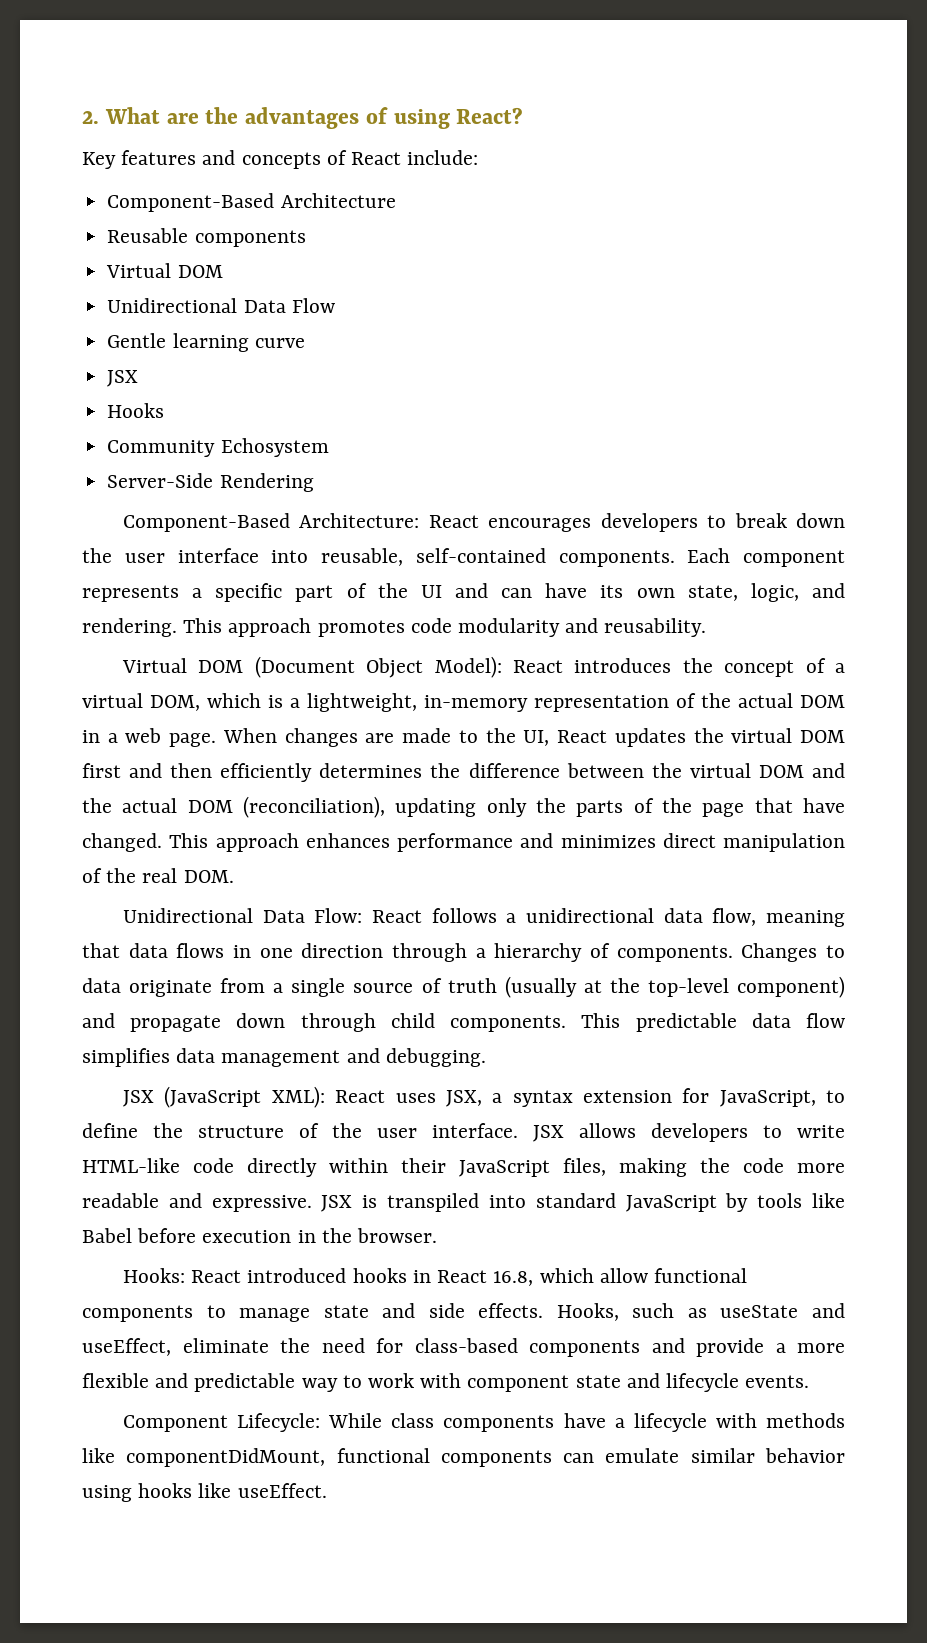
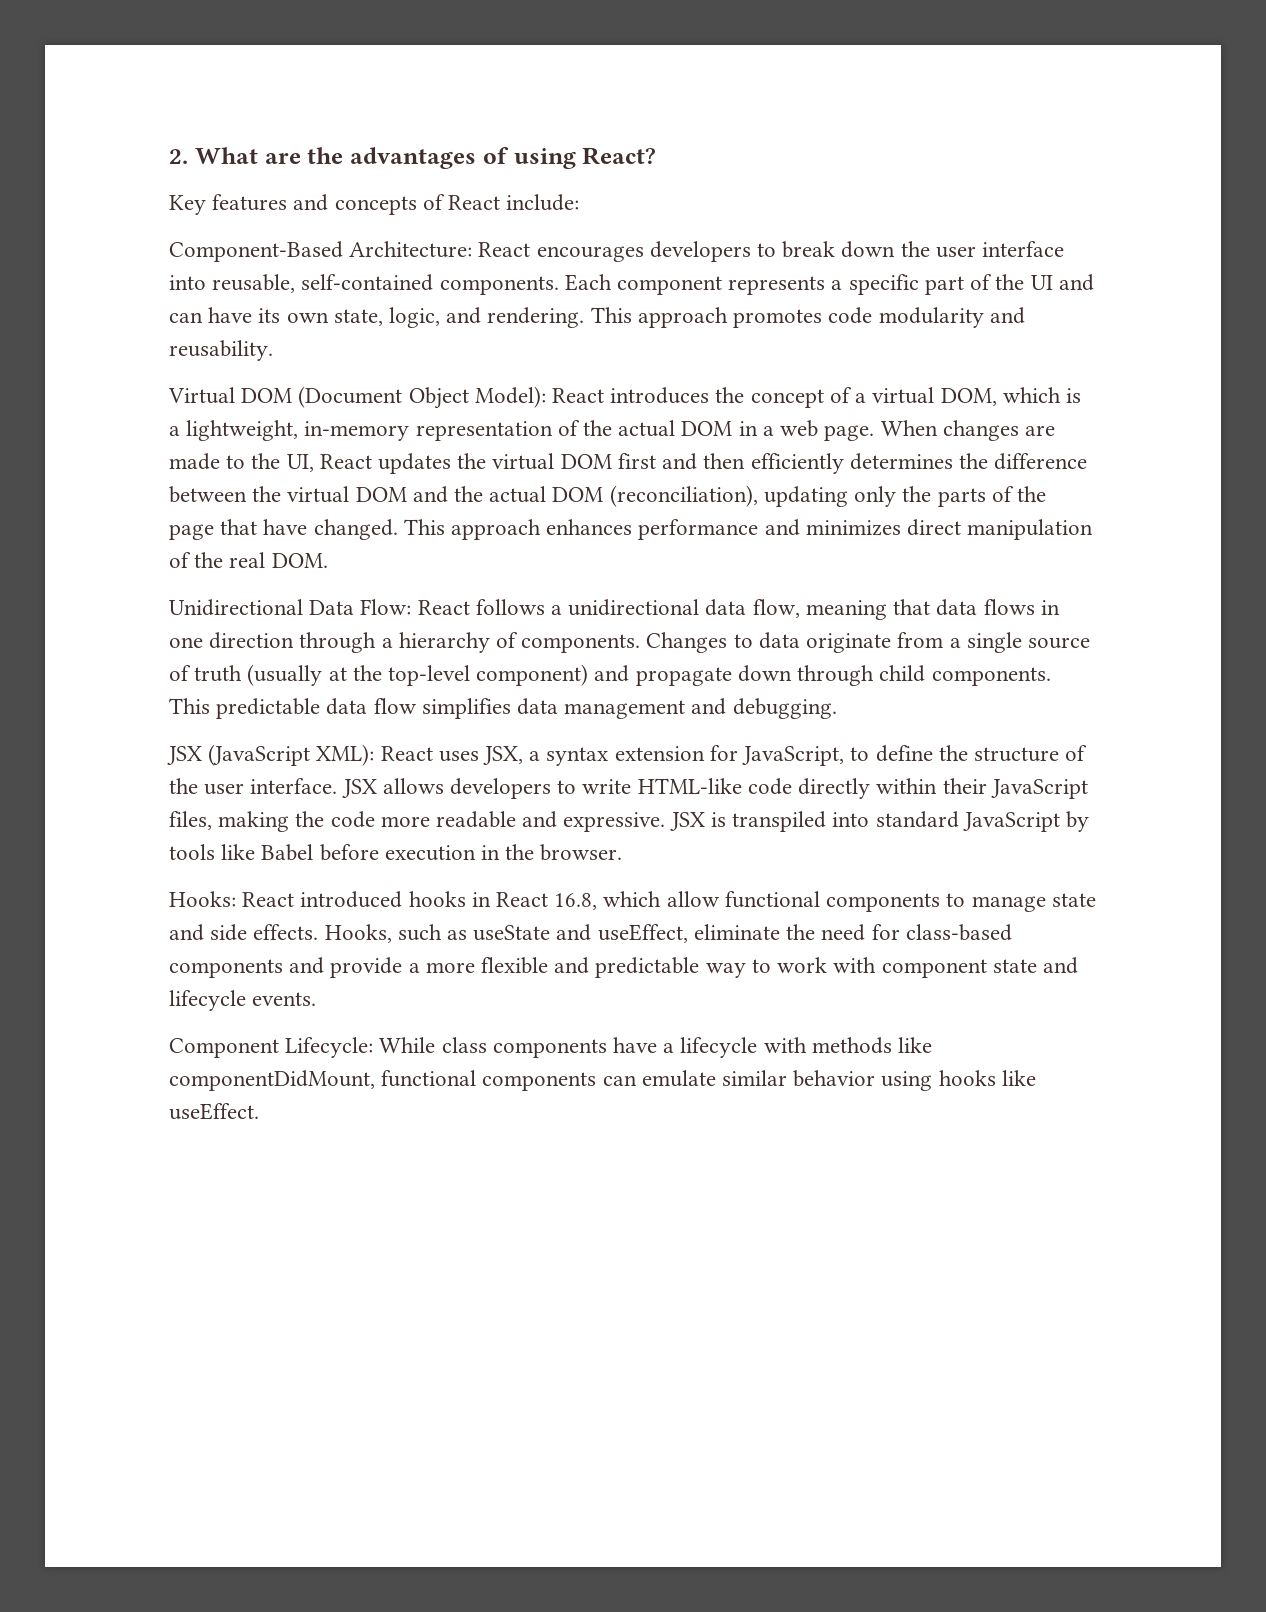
- Component-Based Architecture
- Reusable components
- Virtual DOM
- Unidirectional Data Flow
- Gentle learning curve
- JSX
- Hooks
- Community Echosystem
- Server-Side Rendering

